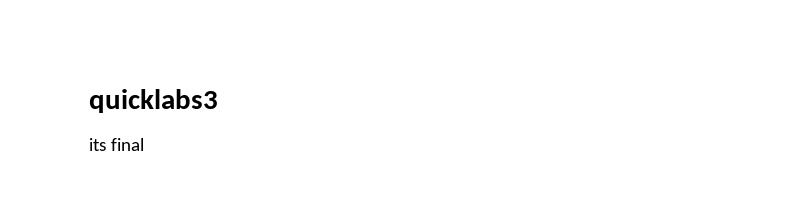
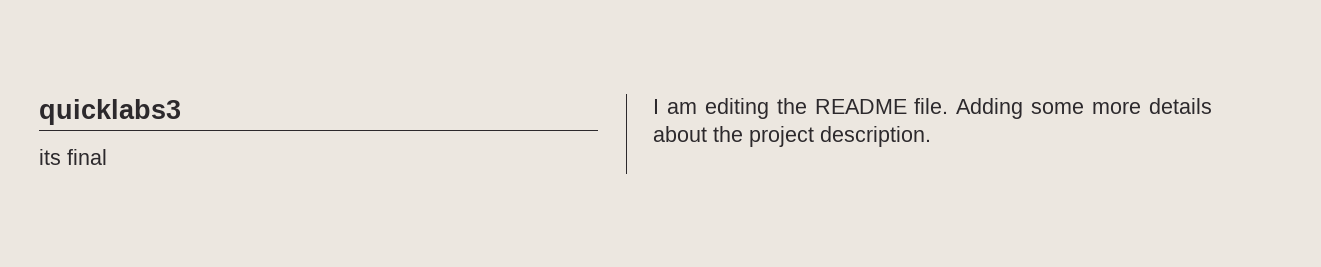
+ I am editing the README file. Adding some more details about the project description.

